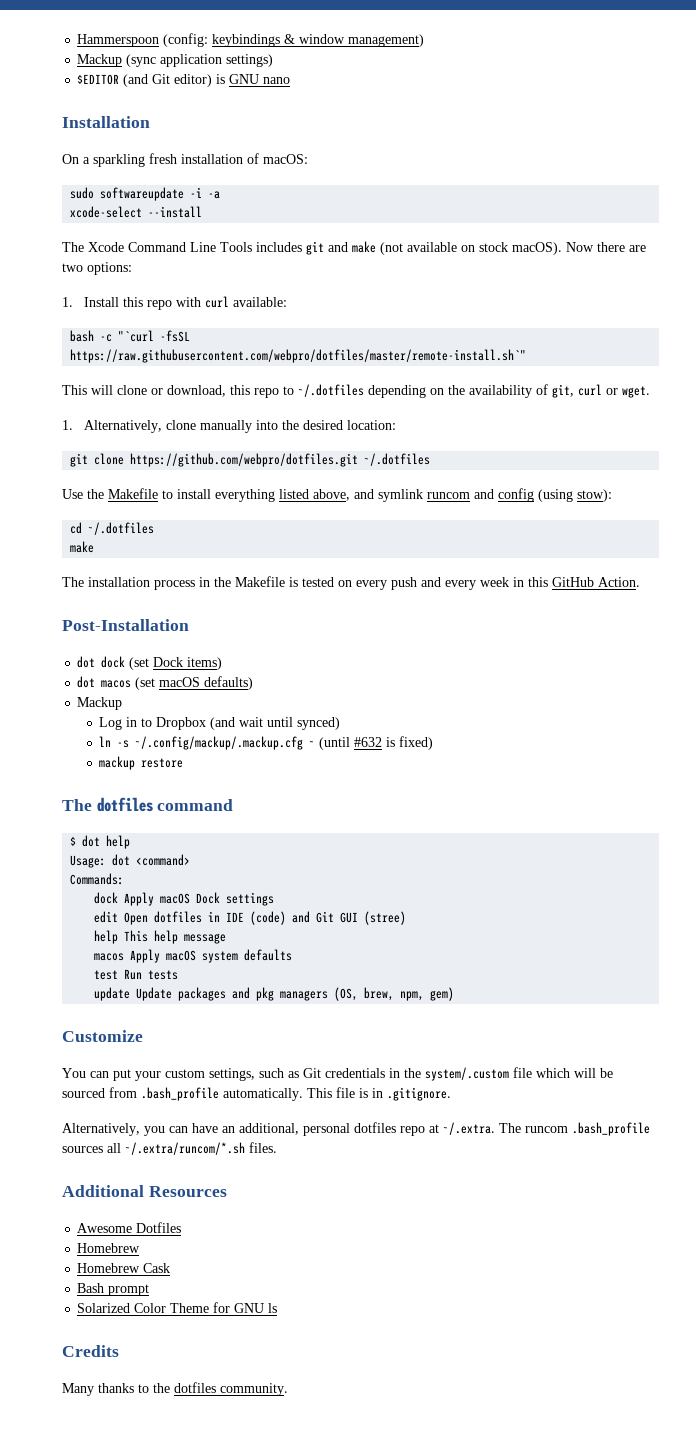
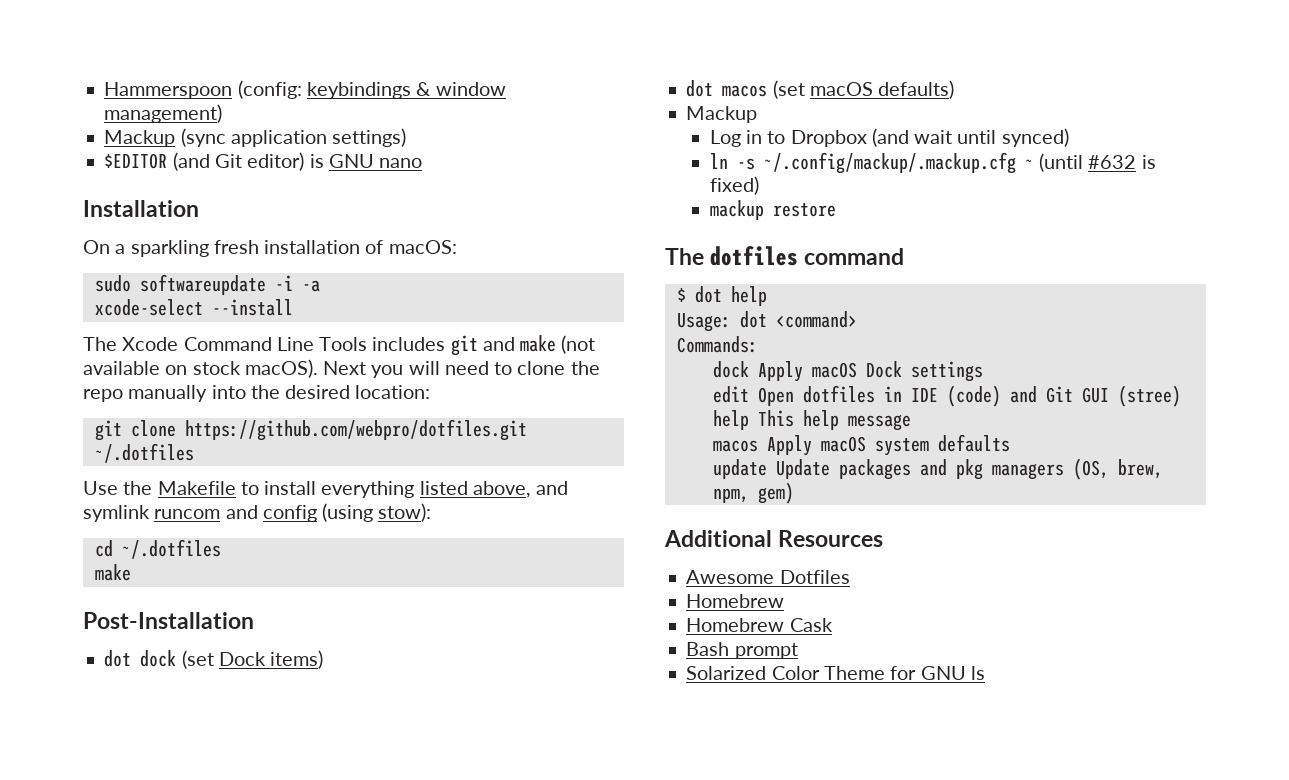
- Now there are two options:
- 1. Install this repo with curl available:
- bash -c "`curl -fsSL https://raw.githubusercontent.com/webpro/dotfiles/master/remote-install.sh`"
- This will clone or download, this repo to ~/.dotfiles depending on the availability of git, curl or wget.
- 1. Alternatively, clone manually into the desired location:
+ Next you will need to clone the repo manually into the desired location:
- The installation process in the Makefile is tested on every push and every week in this GitHub Action.
- test Run tests
- Customize
- You can put your custom settings, such as Git credentials in the system/.custom file which will be sourced from .bash_profile automatically. This file is in .gitignore.
- Alternatively, you can have an additional, personal dotfiles repo at ~/.extra. The runcom .bash_profile sources all ~/.extra/runcom/*.sh files.
- Credits
- Many thanks to the dotfiles community.

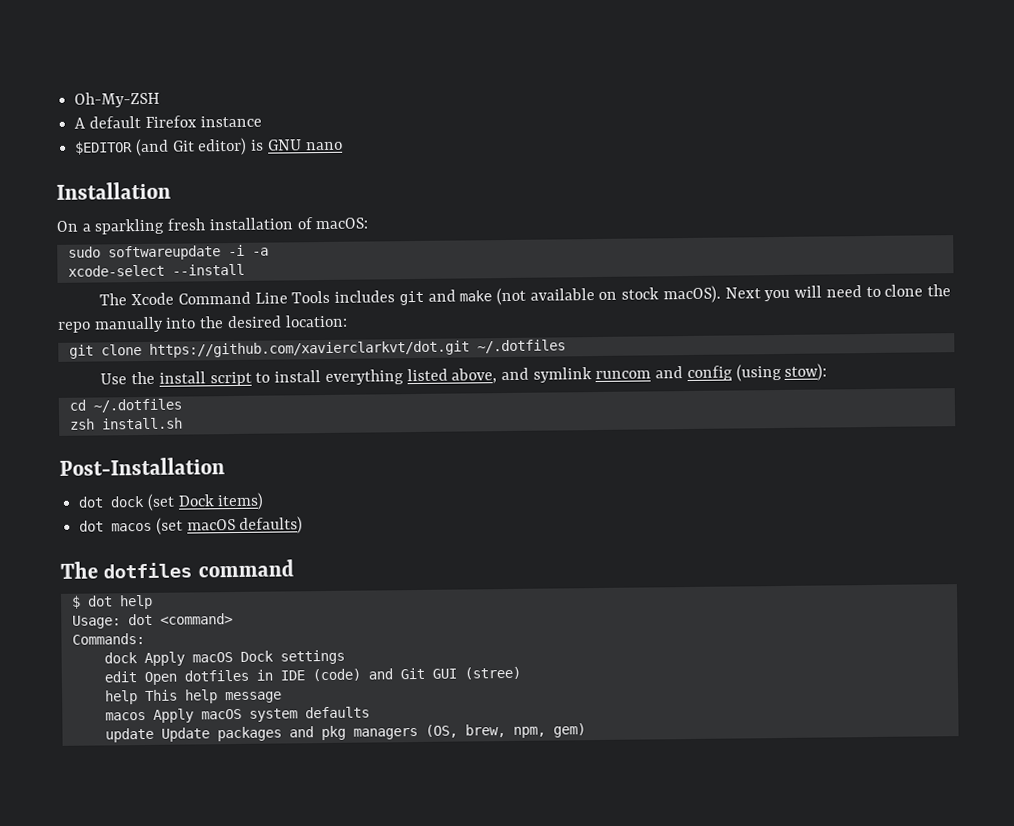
- Hammerspoon (config: keybindings & window management)
- Mackup (sync application settings)
+ Oh-My-ZSH
+ A default Firefox instance
- git clone https://github.com/webpro/dotfiles.git ~/.dotfiles
+ git clone https://github.com/xavierclarkvt/dot.git ~/.dotfiles
- Use the Makefile to install everything listed above, and symlink runcom and config (using stow):
+ Use the install script to install everything listed above, and symlink runcom and config (using stow):
  cd ~/.dotfiles
- make
+ zsh install.sh
  dot macos (set macOS defaults)
- Mackup
- Log in to Dropbox (and wait until synced)
- ln -s ~/.config/mackup/.mackup.cfg ~ (until #632 is fixed)
- mackup restore
- Additional Resources
- Awesome Dotfiles
- Homebrew
- Homebrew Cask
- Bash prompt
- Solarized Color Theme for GNU ls

